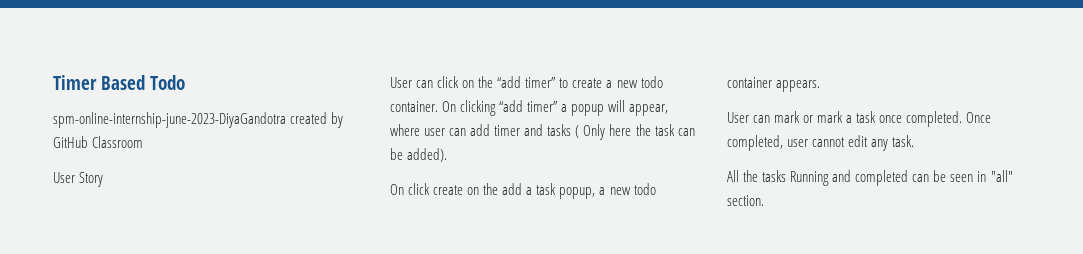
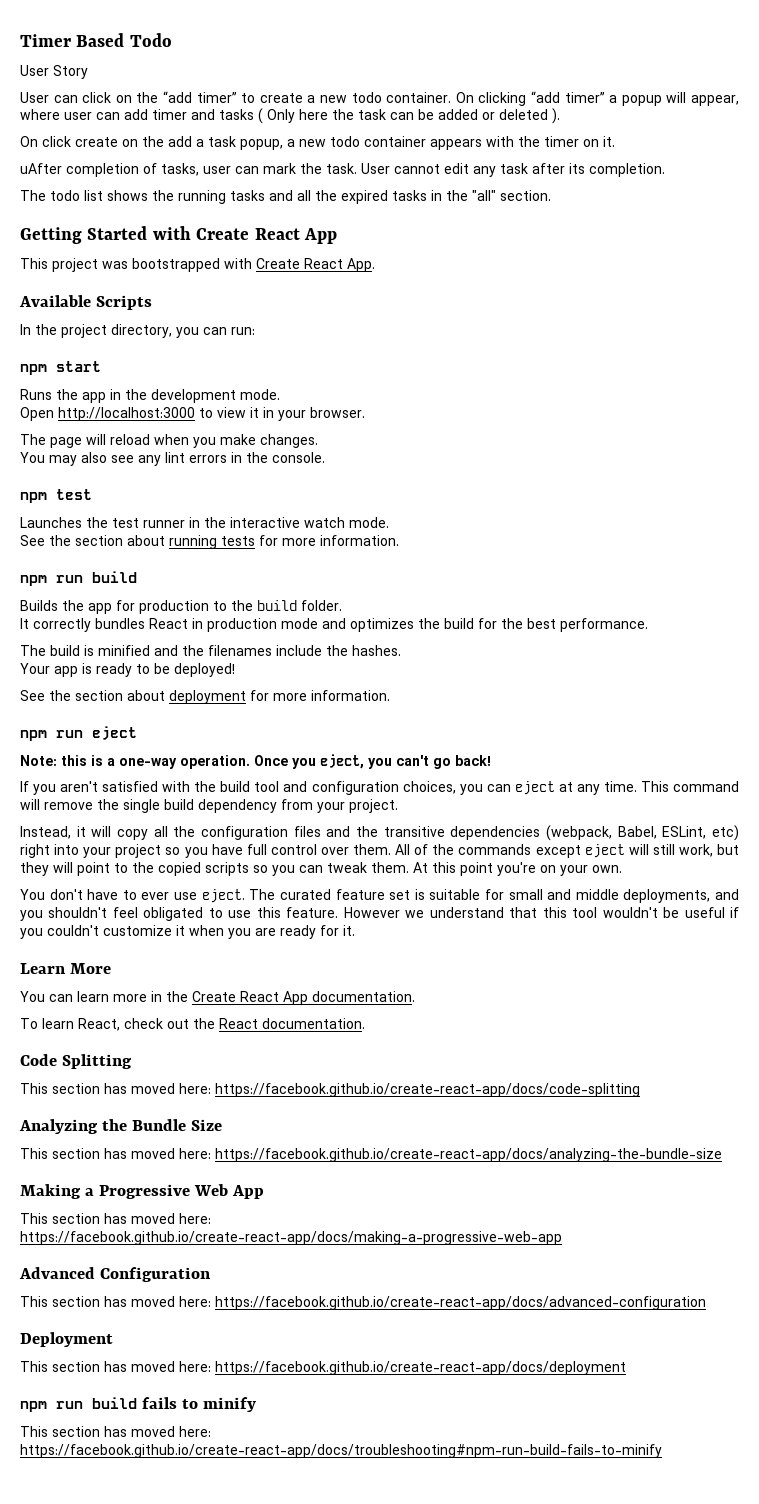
- spm-online-internship-june-2023-DiyaGandotra created by GitHub Classroom
- On clicking “add timer” a popup will appear, where user can add timer and tasks ( Only here the task can be added).
+ On clicking “add timer” a popup will appear, where user can add timer and tasks ( Only here the task can be added or deleted ).
- On click create on the add a task popup, a new todo container appears.
- User can mark or mark a task once completed. Once completed, user cannot edit any task.
- All the tasks Running and completed can be seen in "all" section.
+ On click create on the add a task popup, a new todo container appears with the timer on it.
+ uAfter completion of tasks, user can mark the task. User cannot edit any task after its completion.
+ The todo list shows the running tasks and all the expired tasks in the "all" section.
+ Getting Started with Create React App
+ This project was bootstrapped with Create React App.
+ Available Scripts
+ In the project directory, you can run:
+ npm start
+ Runs the app in the development mode.
+ Open http://localhost:3000 to view it in your browser.
+ The page will reload when you make changes.
+ You may also see any lint errors in the console.
+ npm test
+ Launches the test runner in the interactive watch mode.
+ See the section about running tests for more information.
+ npm run build
+ Builds the app for production to the build folder.
+ It correctly bundles React in production mode and optimizes the build for the best performance.
+ The build is minified and the filenames include the hashes.
+ Your app is ready to be deployed!
+ See the section about deployment for more information.
+ npm run eject
+ Note: this is a one-way operation. Once you eject, you can't go back!
+ If you aren't satisfied with the build tool and configuration choices, you can eject at any time. This command will remove the single build dependency from your project.
+ Instead, it will copy all the configuration files and the transitive dependencies (webpack, Babel, ESLint, etc) right into your project so you have full control over them. All of the commands except eject will still work, but they will point to the copied scripts so you can tweak them. At this point you're on your own.
+ You don't have to ever use eject. The curated feature set is suitable for small and middle deployments, and you shouldn't feel obligated to use this feature. However we understand that this tool wouldn't be useful if you couldn't customize it when you are ready for it.
+ Learn More
+ You can learn more in the Create React App documentation.
+ To learn React, check out the React documentation.
+ Code Splitting
+ This section has moved here: https://facebook.github.io/create-react-app/docs/code-splitting
+ Analyzing the Bundle Size
+ This section has moved here: https://facebook.github.io/create-react-app/docs/analyzing-the-bundle-size
+ Making a Progressive Web App
+ This section has moved here: https://facebook.github.io/create-react-app/docs/making-a-progressive-web-app
+ Advanced Configuration
+ This section has moved here: https://facebook.github.io/create-react-app/docs/advanced-configuration
+ Deployment
+ This section has moved here: https://facebook.github.io/create-react-app/docs/deployment
+ npm run build fails to minify
+ This section has moved here: https://facebook.github.io/create-react-app/docs/troubleshooting#npm-run-build-fails-to-minify

